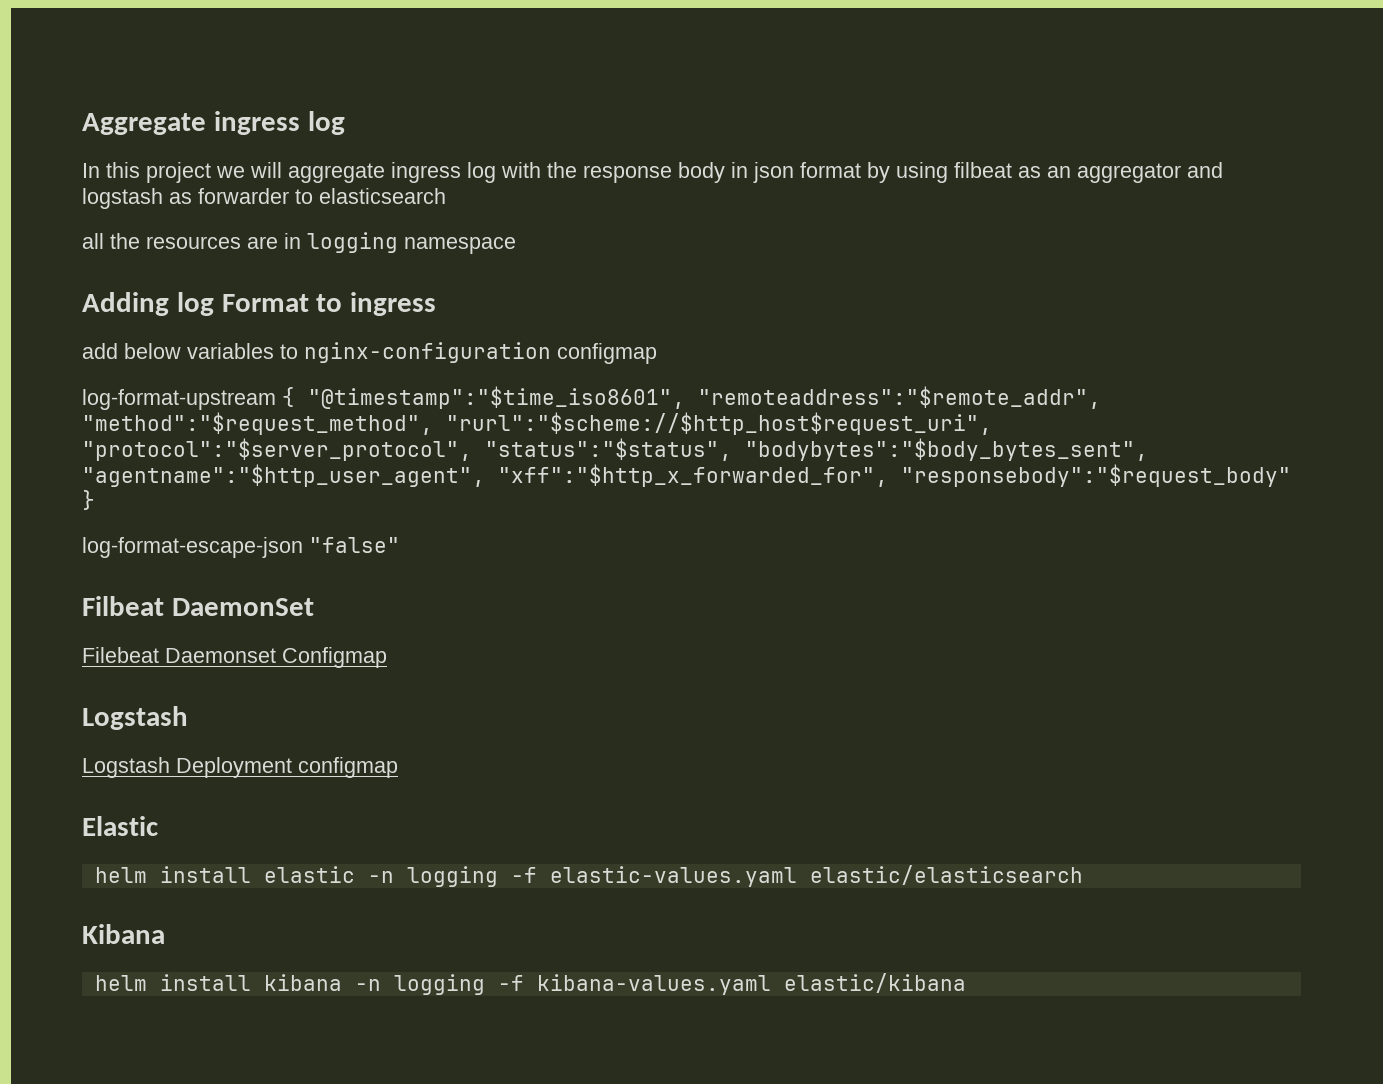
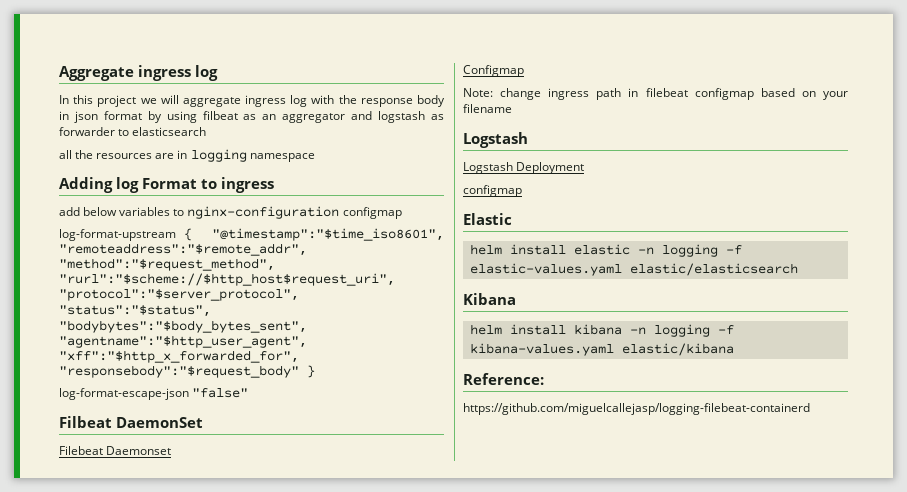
- Filebeat Daemonset Configmap
+ Filebeat Daemonset
+ Configmap
+ Note: change ingress path in filebeat configmap based on your filename
- Logstash Deployment configmap
+ Logstash Deployment
+ configmap
+ Reference:
+ https://github.com/miguelcallejasp/logging-filebeat-containerd

